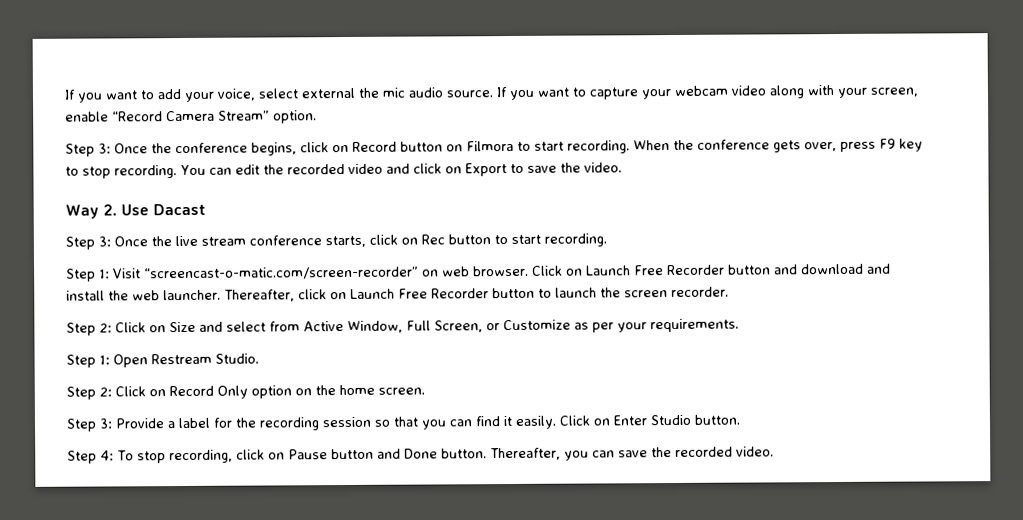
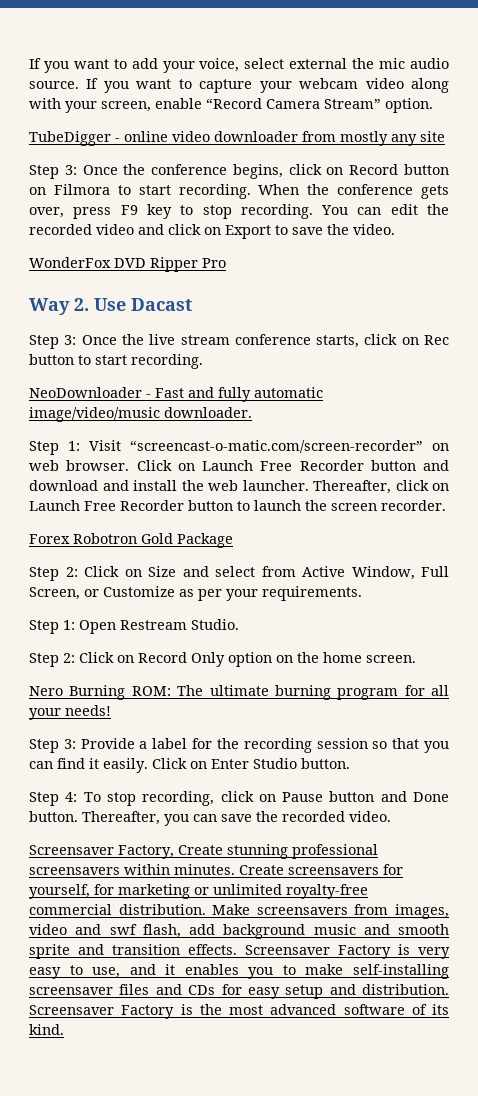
+ TubeDigger - online video downloader from mostly any site
+ WonderFox DVD Ripper Pro
+ NeoDownloader - Fast and fully automatic image/video/music downloader.
+ Forex Robotron Gold Package
+ Nero Burning ROM: The ultimate burning program for all your needs!
+ Screensaver Factory, Create stunning professional screensavers within minutes. Create screensavers for yourself, for marketing or unlimited royalty-free commercial distribution. Make screensavers from images, video and swf flash, add background music and smooth sprite and transition effects. Screensaver Factory is very easy to use, and it enables you to make self-installing screensaver files and CDs for easy setup and distribution. Screensaver Factory is the most advanced software of its kind.

